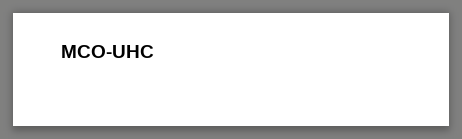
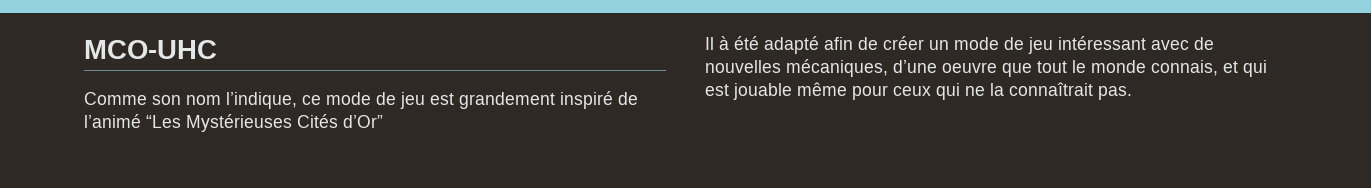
+ Comme son nom l’indique, ce mode de jeu est grandement inspiré de l’animé “Les Mystérieuses Cités d’Or”
+ Il à été adapté afin de créer un mode de jeu intéressant avec de nouvelles mécaniques, d’une oeuvre que tout le monde connais, et qui est jouable même pour ceux qui ne la connaîtrait pas.

